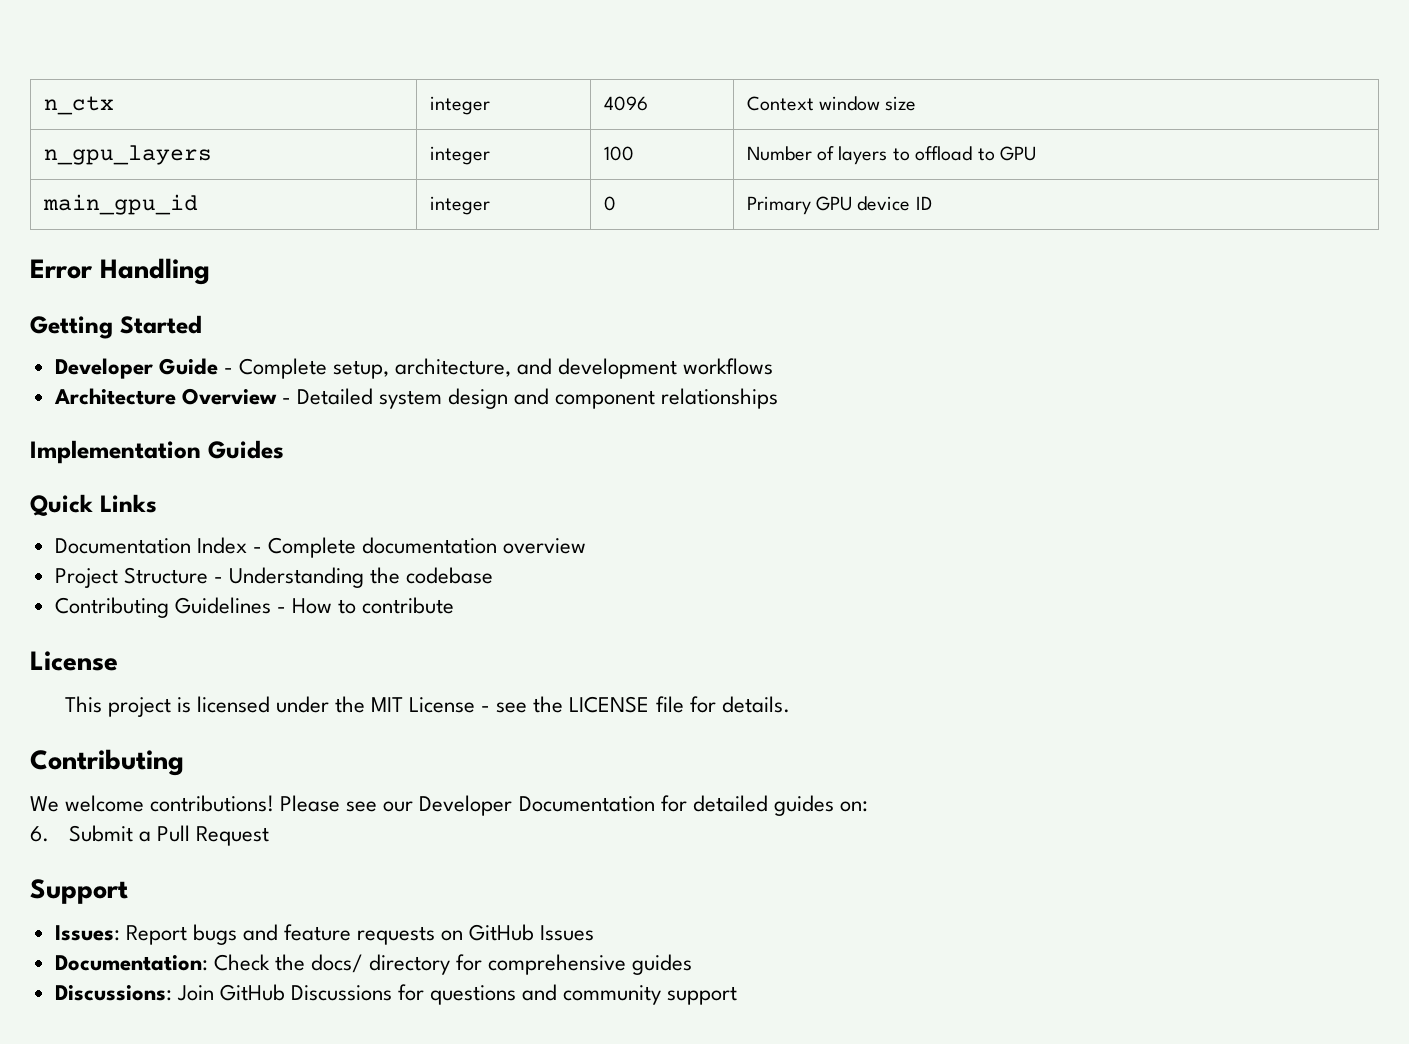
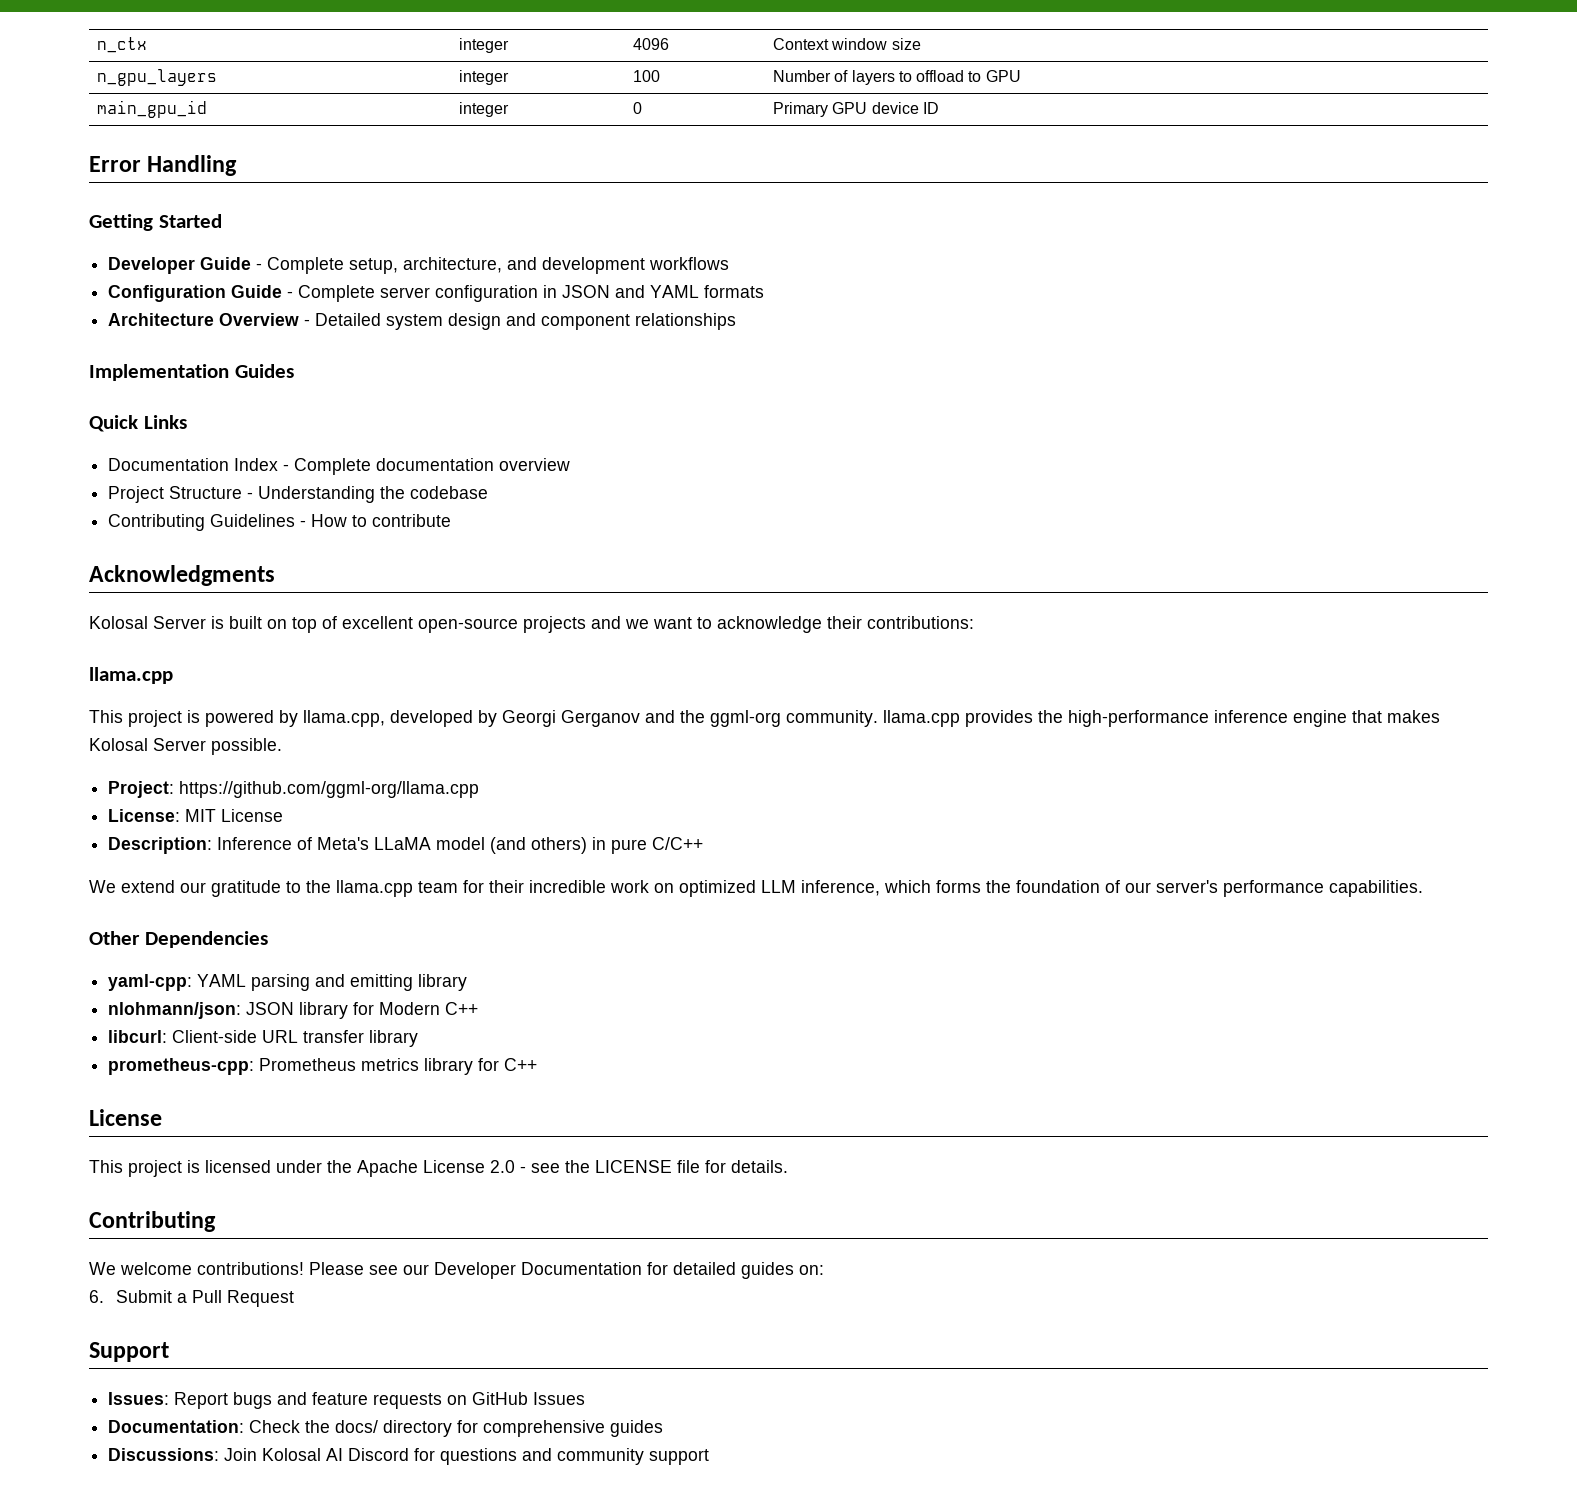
+ Configuration Guide - Complete server configuration in JSON and YAML formats
+ Acknowledgments
+ Kolosal Server is built on top of excellent open-source projects and we want to acknowledge their contributions:
+ llama.cpp
+ This project is powered by llama.cpp, developed by Georgi Gerganov and the ggml-org community. llama.cpp provides the high-performance inference engine that makes Kolosal Server possible.
+ Project: https://github.com/ggml-org/llama.cpp
+ License: MIT License
+ Description: Inference of Meta's LLaMA model (and others) in pure C/C++
+ We extend our gratitude to the llama.cpp team for their incredible work on optimized LLM inference, which forms the foundation of our server's performance capabilities.
+ Other Dependencies
+ yaml-cpp: YAML parsing and emitting library
+ nlohmann/json: JSON library for Modern C++
+ libcurl: Client-side URL transfer library
+ prometheus-cpp: Prometheus metrics library for C++
- This project is licensed under the MIT License - see the LICENSE file for details.
+ This project is licensed under the Apache License 2.0 - see the LICENSE file for details.
- Discussions: Join GitHub Discussions for questions and community support
+ Discussions: Join Kolosal AI Discord for questions and community support

